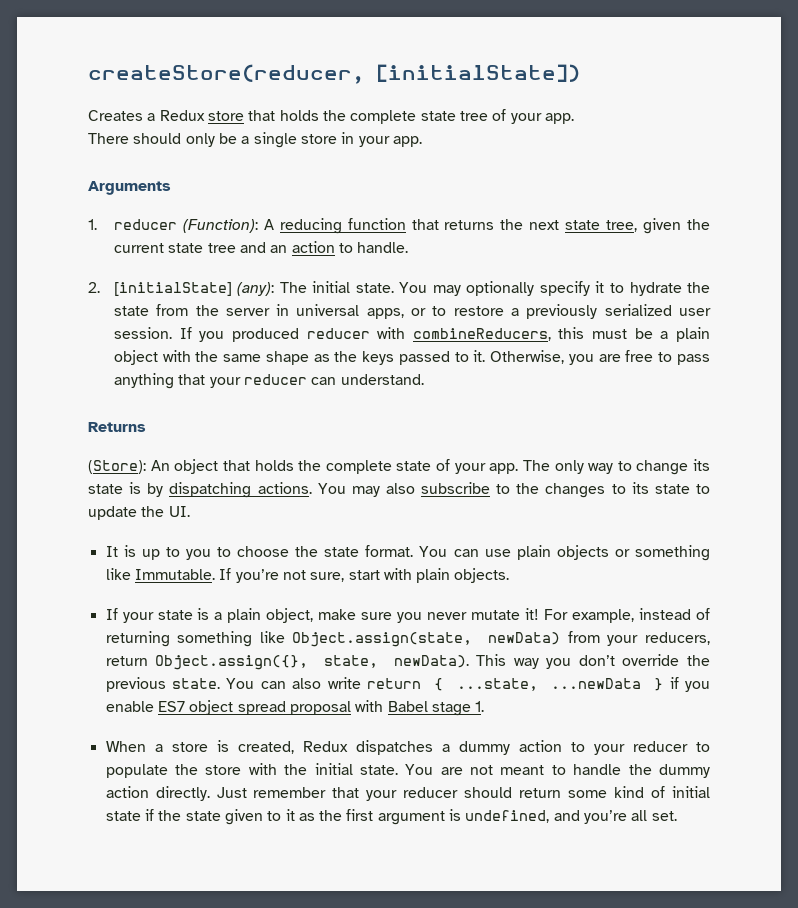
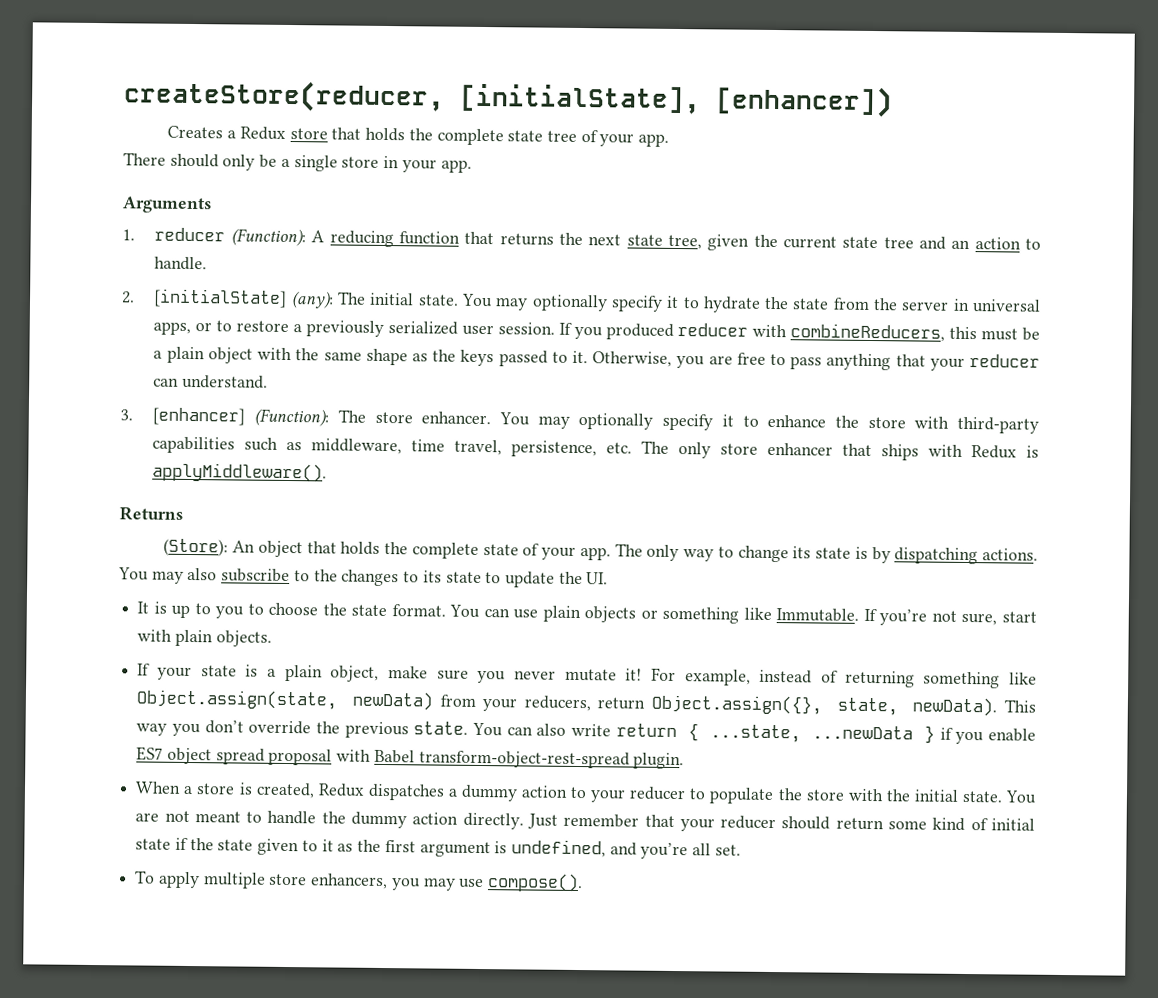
- createStore(reducer, [initialState])
+ createStore(reducer, [initialState], [enhancer])
+ 3. [enhancer] (Function): The store enhancer. You may optionally specify it to enhance the store with third-party capabilities such as middleware, time travel, persistence, etc. The only store enhancer that ships with Redux is applyMiddleware().
- You can also write return { ...state, ...newData } if you enable ES7 object spread proposal with Babel stage 1.
+ You can also write return { ...state, ...newData } if you enable ES7 object spread proposal with Babel transform-object-rest-spread plugin.
+ To apply multiple store enhancers, you may use compose().

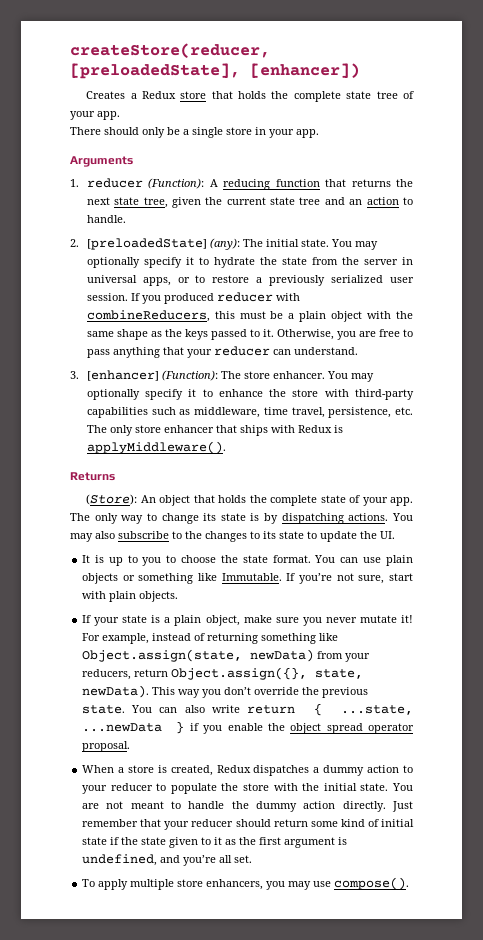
- createStore(reducer, [initialState], [enhancer])
+ createStore(reducer, [preloadedState], [enhancer])
- 2. [initialState] (any): The initial state.
+ 2. [preloadedState] (any): The initial state.
- You can also write return { ...state, ...newData } if you enable ES7 object spread proposal with Babel transform-object-rest-spread plugin.
+ You can also write return { ...state, ...newData } if you enable the object spread operator proposal.

